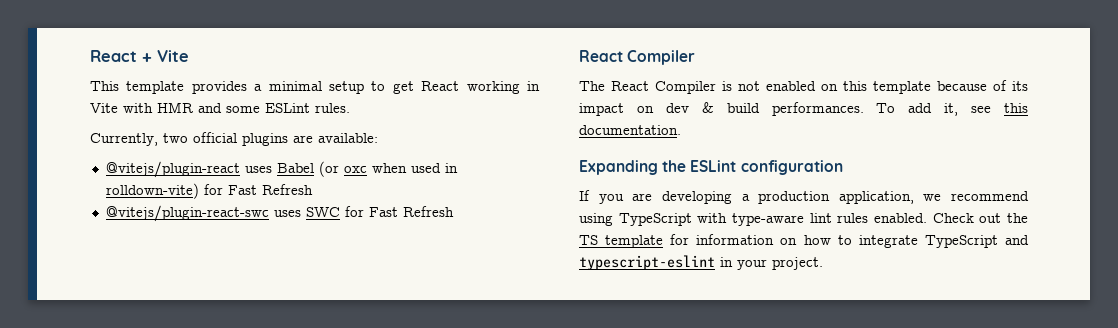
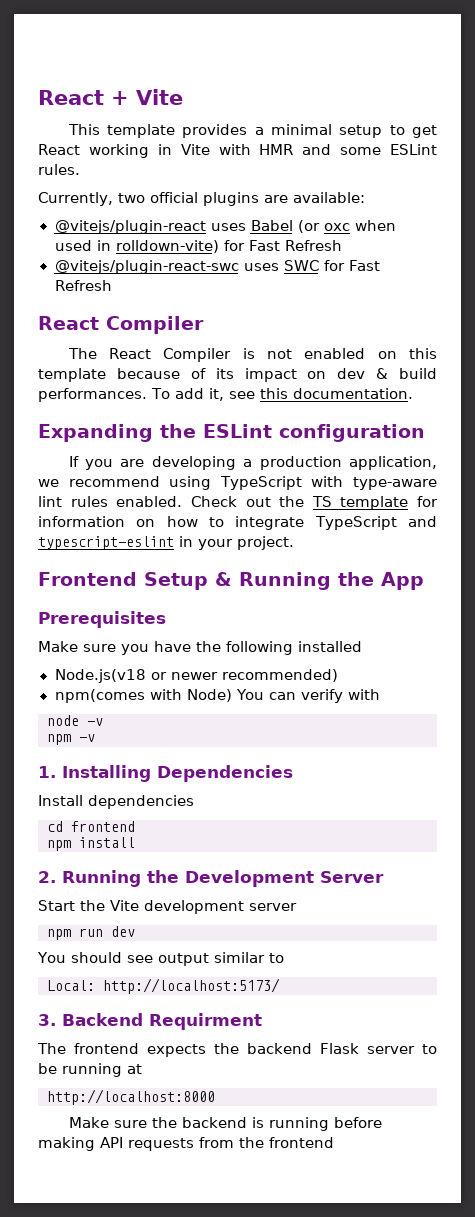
+ Frontend Setup & Running the App
+ Prerequisites
+ Make sure you have the following installed
+ Node.js(v18 or newer recommended)
+ npm(comes with Node) You can verify with
+ node -v
+ npm -v
+ 1. Installing Dependencies
+ Install dependencies
+ cd frontend
+ npm install
+ 2. Running the Development Server
+ Start the Vite development server
+ npm run dev
+ You should see output similar to
+ Local: http://localhost:5173/
+ 3. Backend Requirment
+ The frontend expects the backend Flask server to be running at
+ http://localhost:8000
+ Make sure the backend is running before making API requests from the frontend

